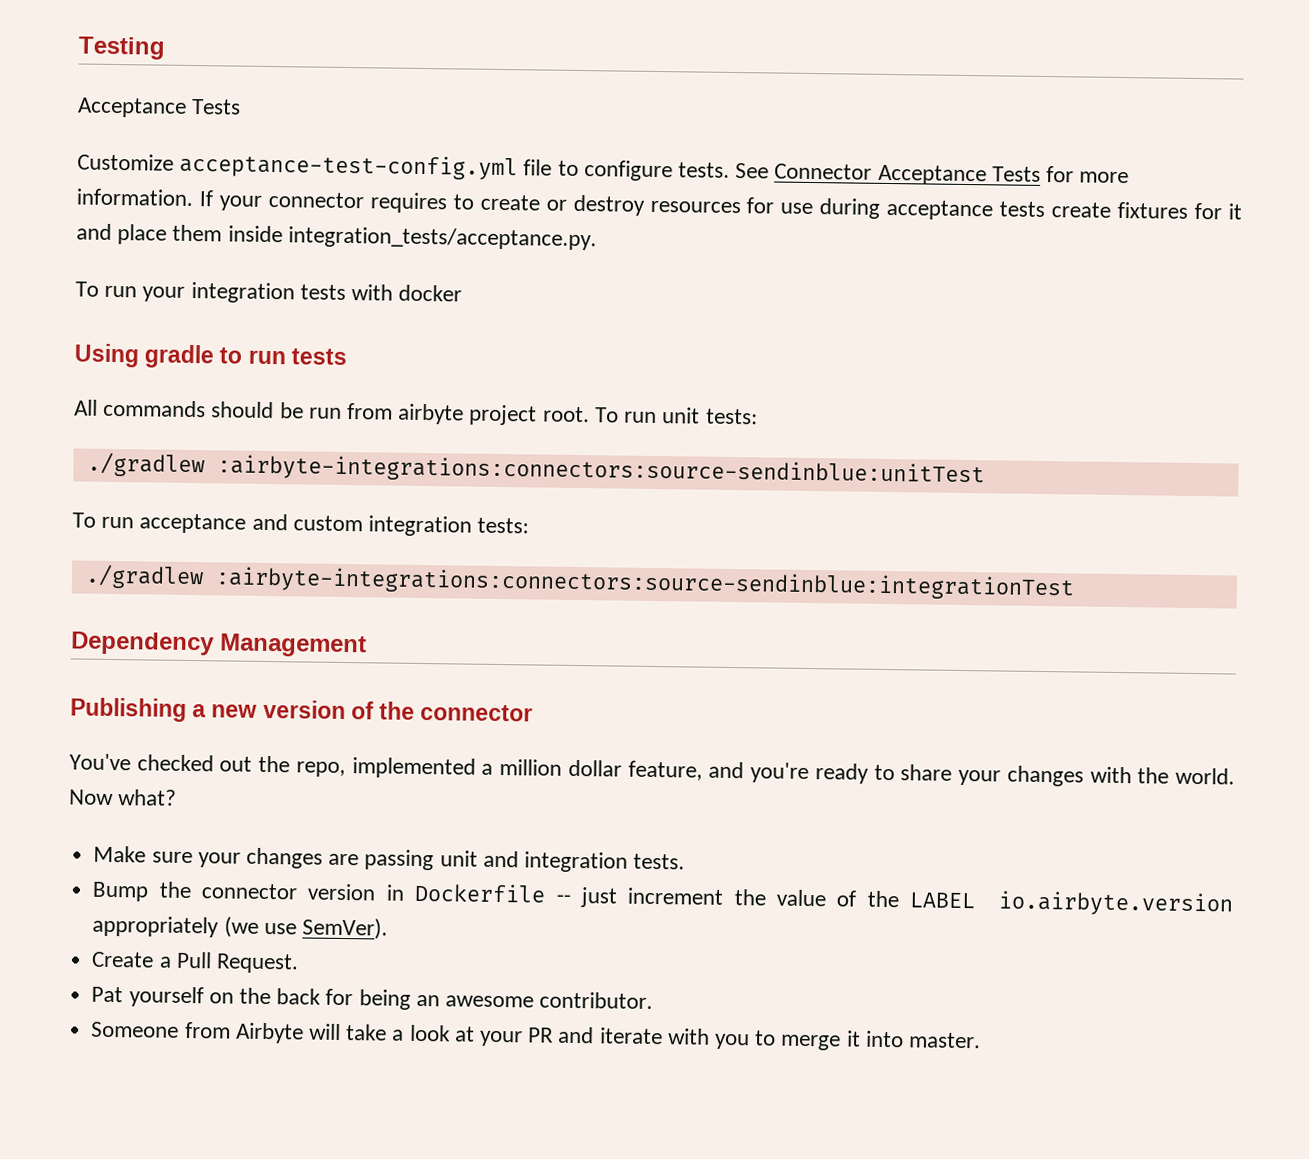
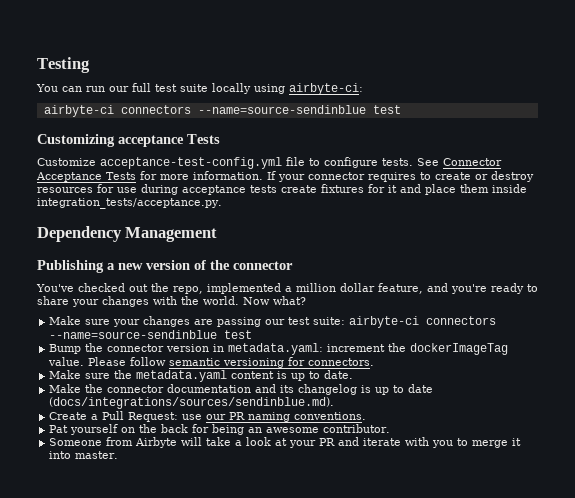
  Testing
- Acceptance Tests
+ You can run our full test suite locally using airbyte-ci:
+ airbyte-ci connectors --name=source-sendinblue test
+ Customizing acceptance Tests
- To run your integration tests with docker
- Using gradle to run tests
- All commands should be run from airbyte project root. To run unit tests:
- ./gradlew :airbyte-integrations:connectors:source-sendinblue:unitTest
- To run acceptance and custom integration tests:
- ./gradlew :airbyte-integrations:connectors:source-sendinblue:integrationTest
- Make sure your changes are passing unit and integration tests.
+ Make sure your changes are passing our test suite: airbyte-ci connectors --name=source-sendinblue test
- Bump the connector version in Dockerfile -- just increment the value of the LABEL io.airbyte.version appropriately (we use SemVer).
- Create a Pull Request.
+ Bump the connector version in metadata.yaml: increment the dockerImageTag value. Please follow semantic versioning for connectors.
+ Make sure the metadata.yaml content is up to date.
+ Make the connector documentation and its changelog is up to date (docs/integrations/sources/sendinblue.md).
+ Create a Pull Request: use our PR naming conventions.

